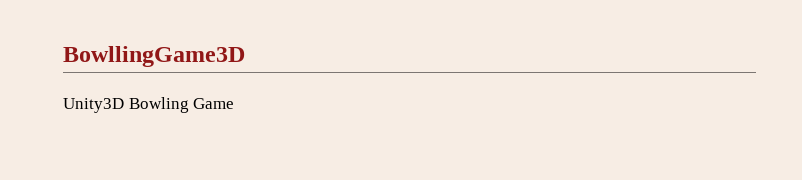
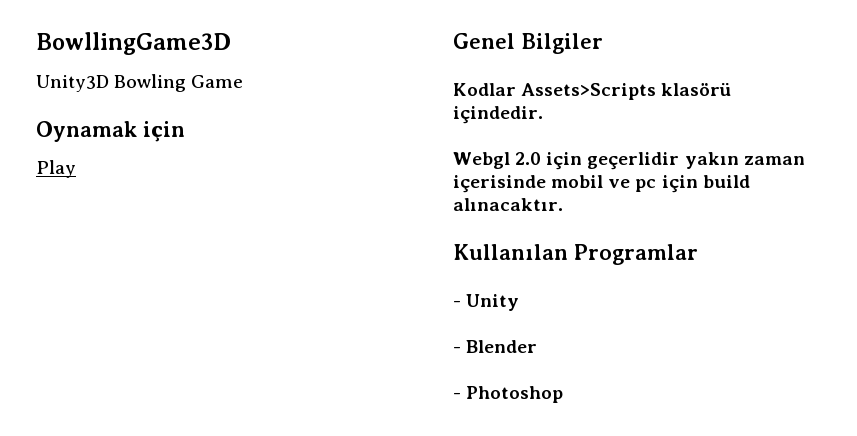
+ Oynamak için
+ Play
+ Genel Bilgiler
+ Kodlar Assets>Scripts klasörü içindedir.
+ Webgl 2.0 için geçerlidir yakın zaman içerisinde mobil ve pc için build alınacaktır.
+ Kullanılan Programlar
+ - Unity
+ - Blender
+ - Photoshop

